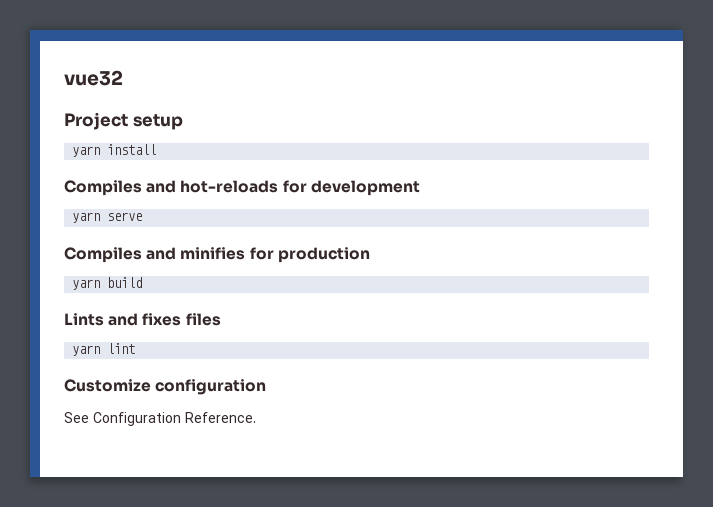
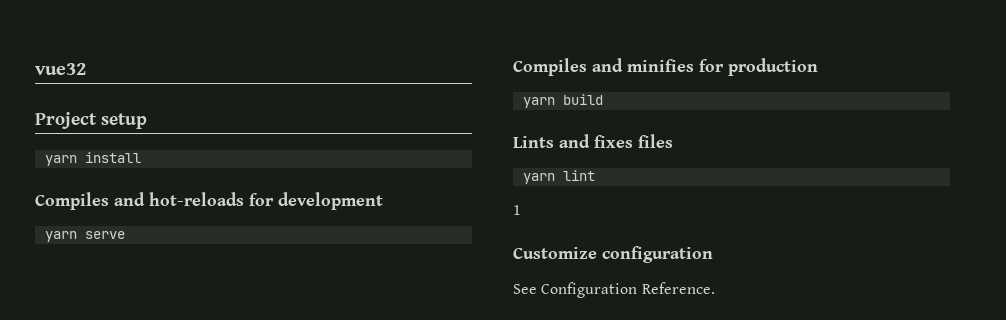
+ 1

